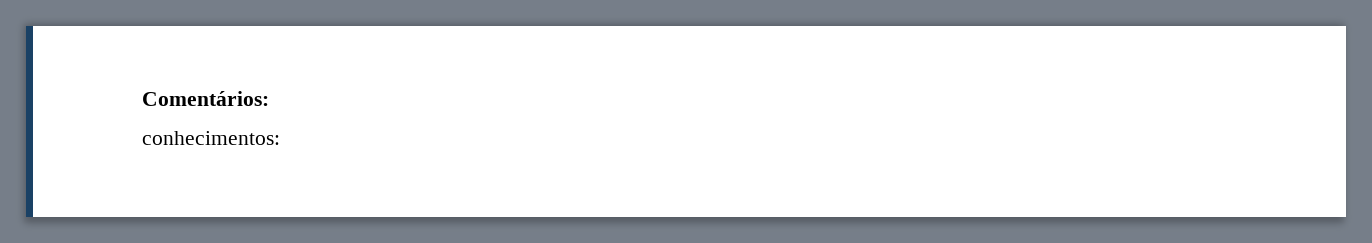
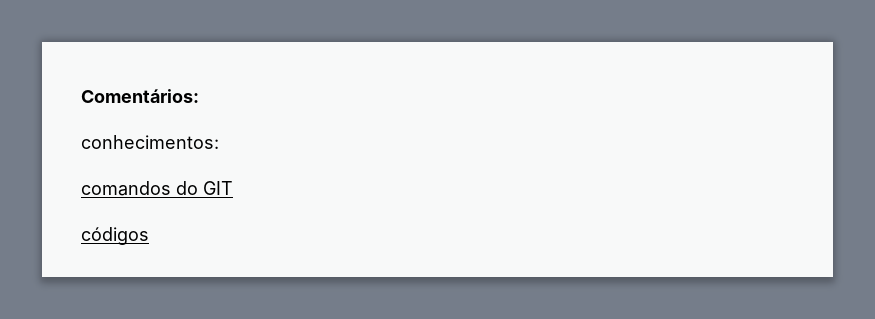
+ comandos do GIT
+ códigos

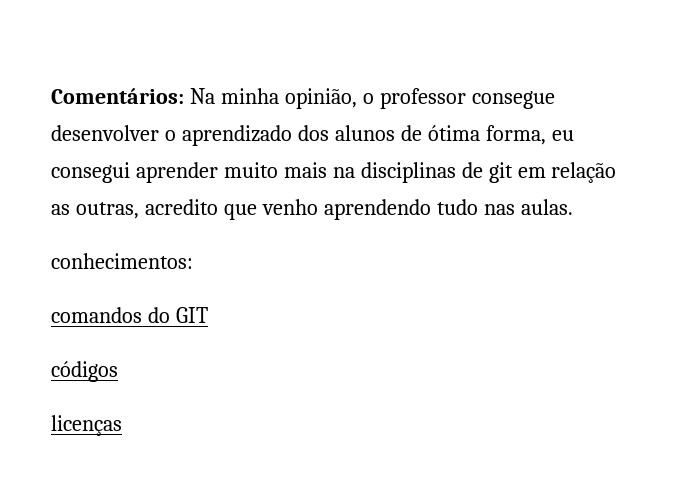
- Comentários:
+ Comentários: Na minha opinião, o professor consegue desenvolver o aprendizado dos alunos de ótima forma, eu consegui aprender muito mais na disciplinas de git em relação as outras, acredito que venho aprendendo tudo nas aulas.
+ licenças

